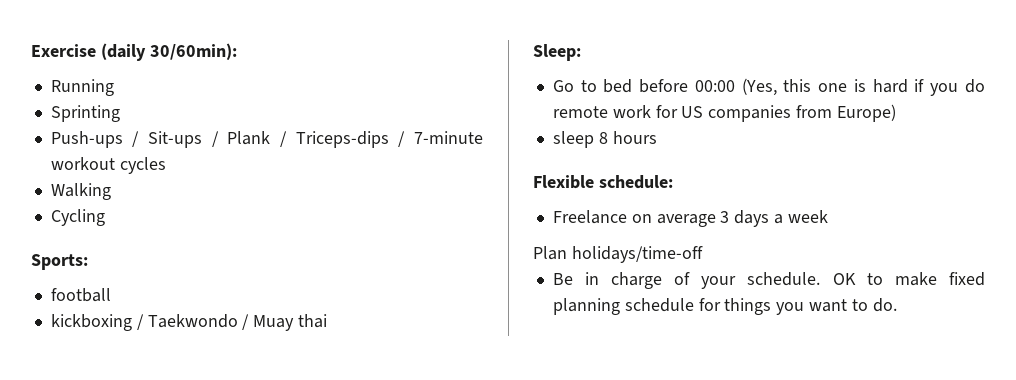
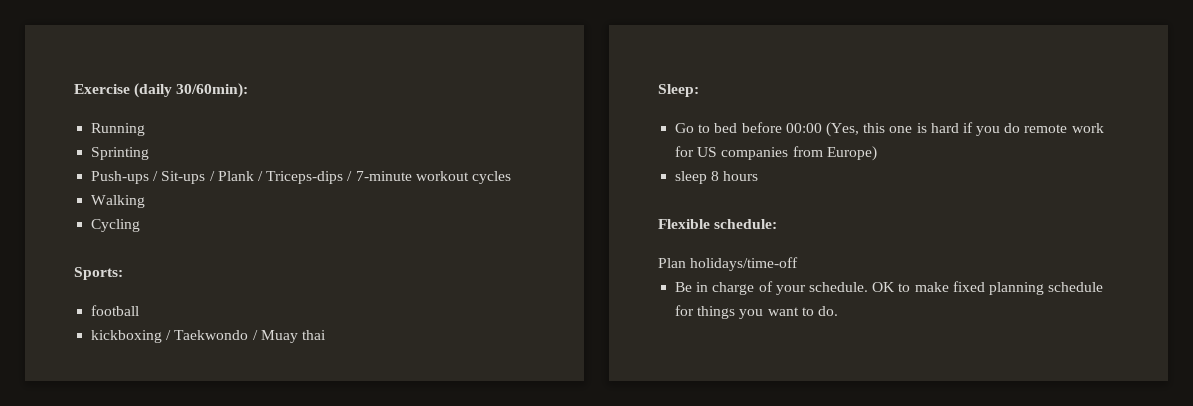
- Freelance on average 3 days a week

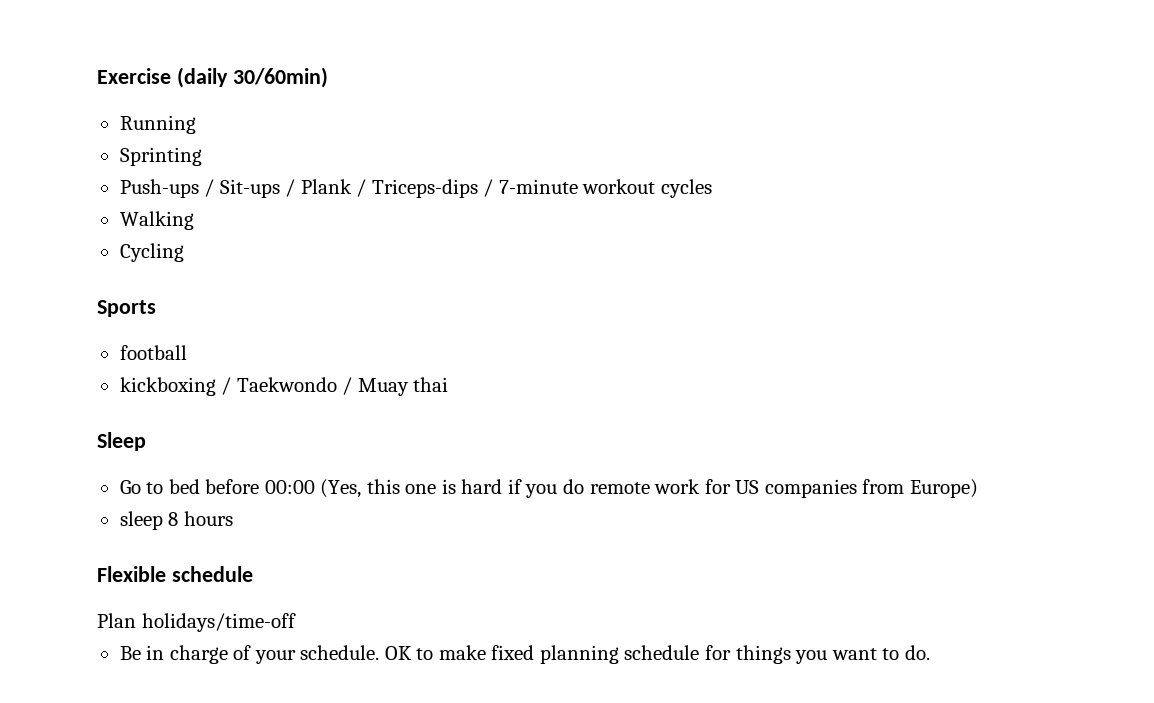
- Exercise (daily 30/60min):
+ Exercise (daily 30/60min)
- Sports:
+ Sports
- Sleep:
+ Sleep
- Flexible schedule:
+ Flexible schedule

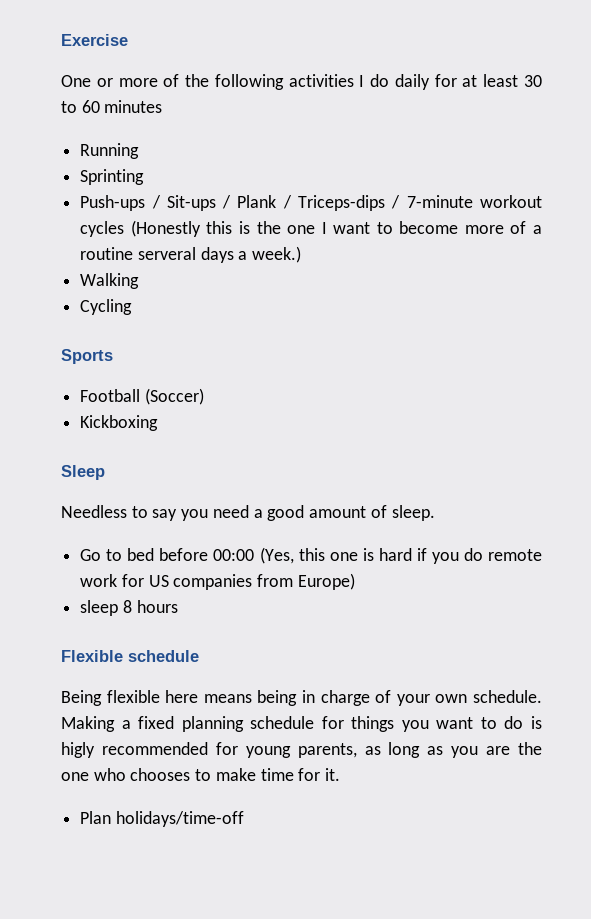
- Exercise (daily 30/60min)
+ Exercise
+ One or more of the following activities I do daily for at least 30 to 60 minutes
- Push-ups / Sit-ups / Plank / Triceps-dips / 7-minute workout cycles
+ Push-ups / Sit-ups / Plank / Triceps-dips / 7-minute workout cycles (Honestly this is the one I want to become more of a routine serveral days a week.)
  Walking
  Cycling
  Sports
- football
- kickboxing / Taekwondo / Muay thai
+ Football (Soccer)
+ Kickboxing
  Sleep
+ Needless to say you need a good amount of sleep.
+ Being flexible here means being in charge of your own schedule. Making a fixed planning schedule for things you want to do is higly recommended for young parents, as long as you are the one who chooses to make time for it.
  Plan holidays/time-off
- Be in charge of your schedule. OK to make fixed planning schedule for things you want to do.

